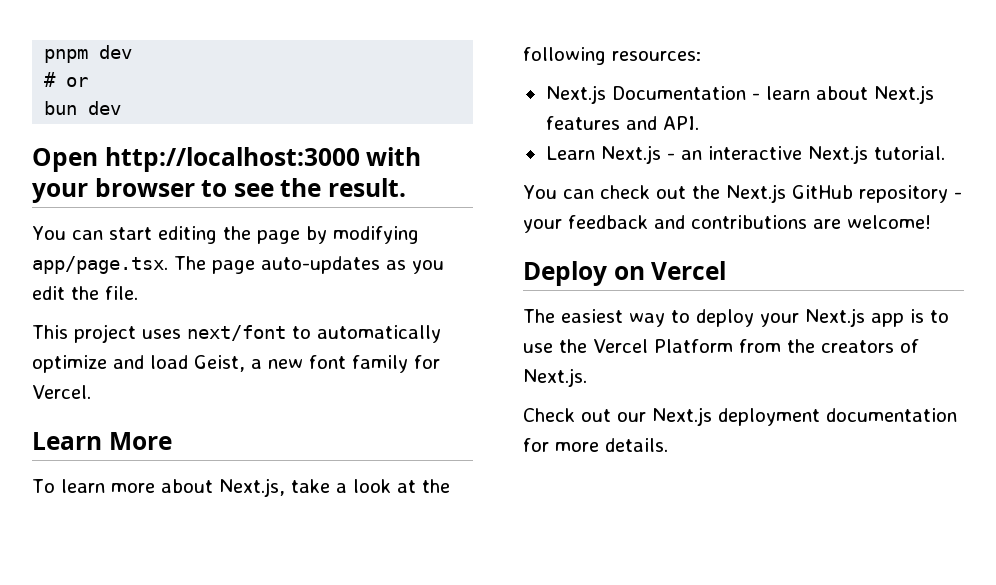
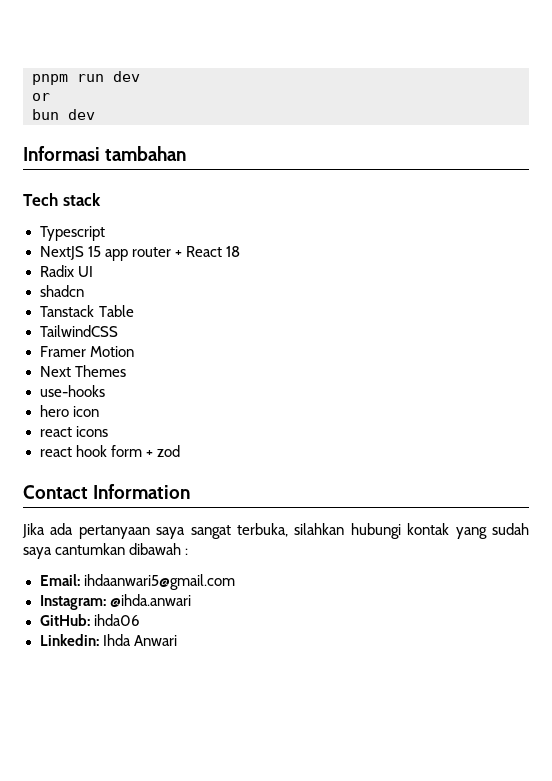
- pnpm dev
- # or
+ pnpm run dev
+ or
- Open http://localhost:3000 with your browser to see the result.
- You can start editing the page by modifying app/page.tsx. The page auto-updates as you edit the file.
- This project uses next/font to automatically optimize and load Geist, a new font family for Vercel.
- Learn More
- To learn more about Next.js, take a look at the following resources:
- Next.js Documentation - learn about Next.js features and API.
- Learn Next.js - an interactive Next.js tutorial.
- You can check out the Next.js GitHub repository - your feedback and contributions are welcome!
- Deploy on Vercel
- The easiest way to deploy your Next.js app is to use the Vercel Platform from the creators of Next.js.
- Check out our Next.js deployment documentation for more details.
+ Informasi tambahan
+ Tech stack
+ Typescript
+ NextJS 15 app router + React 18
+ Radix UI
+ shadcn
+ Tanstack Table
+ TailwindCSS
+ Framer Motion
+ Next Themes
+ use-hooks
+ hero icon
+ react icons
+ react hook form + zod
+ Contact Information
+ Jika ada pertanyaan saya sangat terbuka, silahkan hubungi kontak yang sudah saya cantumkan dibawah :
+ Email: ihdaanwari5@gmail.com
+ Instagram: @ihda.anwari
+ GitHub: ihda06
+ Linkedin: Ihda Anwari

